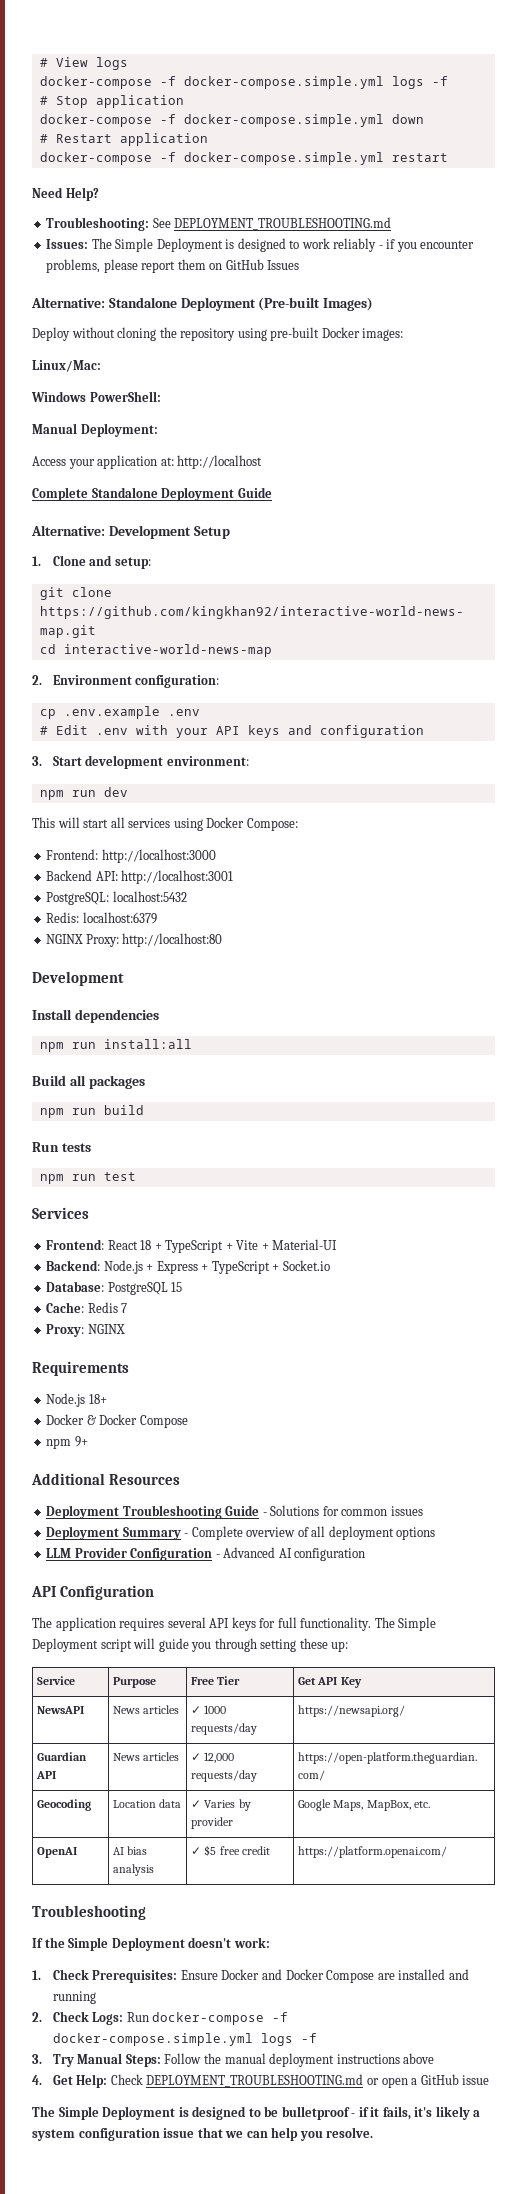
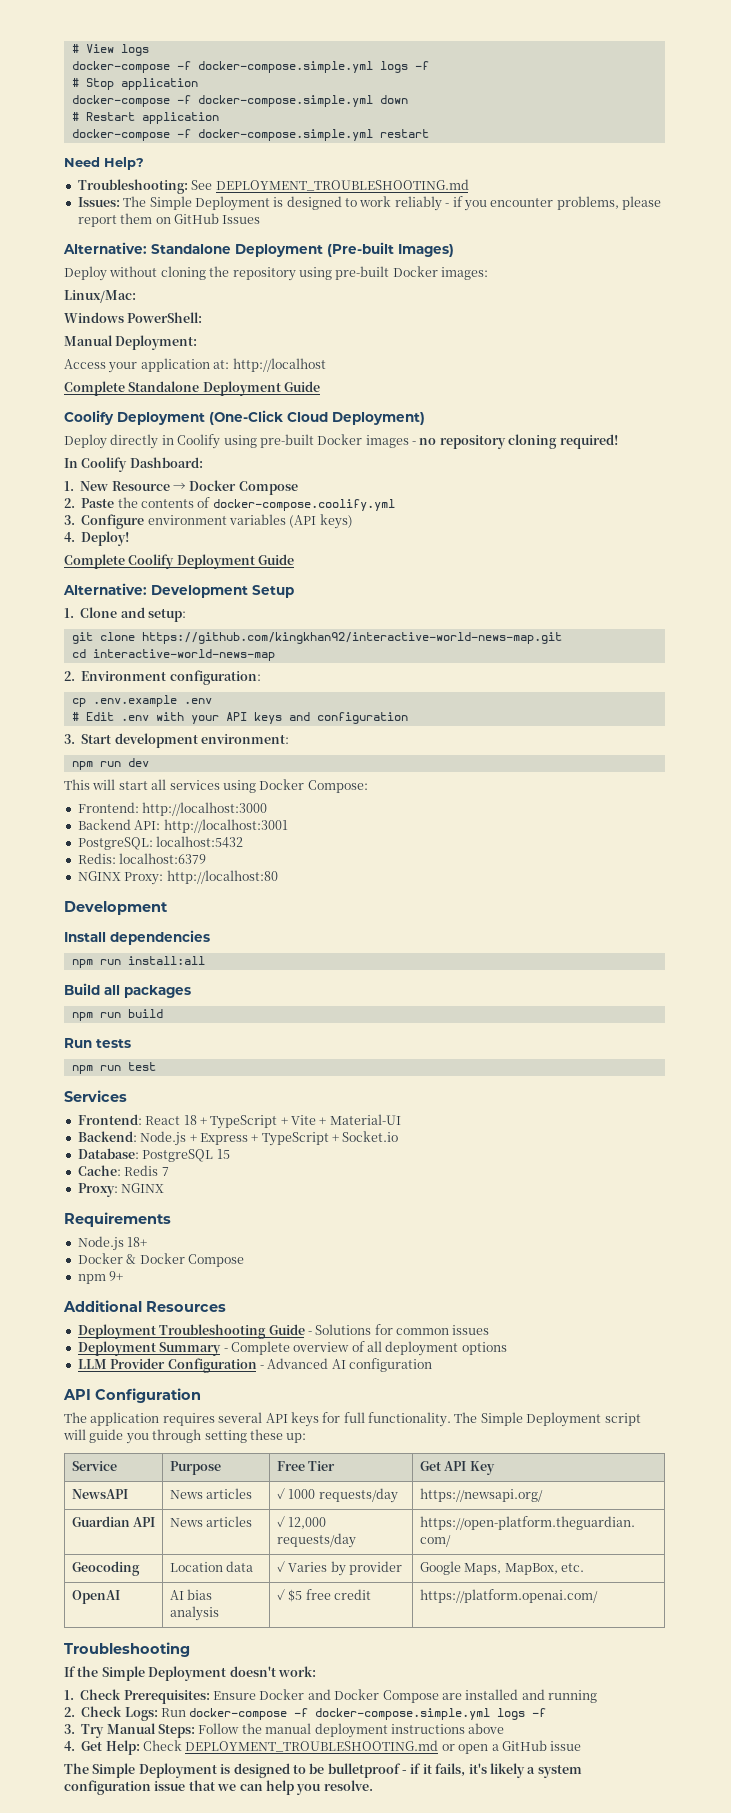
+ Coolify Deployment (One-Click Cloud Deployment)
+ Deploy directly in Coolify using pre-built Docker images - no repository cloning required!
+ In Coolify Dashboard:
+ 1. New Resource → Docker Compose
+ 2. Paste the contents of docker-compose.coolify.yml
+ 3. Configure environment variables (API keys)
+ 4. Deploy!
+ Complete Coolify Deployment Guide

